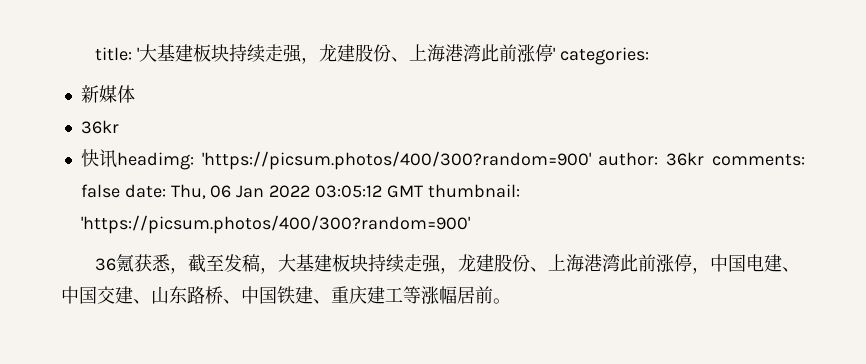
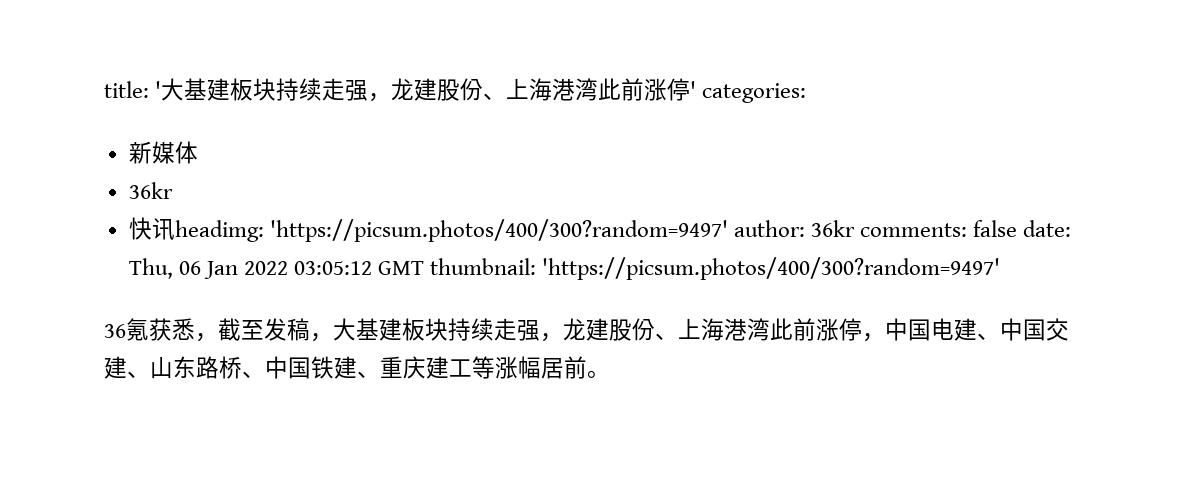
- 快讯headimg: 'https://picsum.photos/400/300?random=900' author: 36kr comments: false date: Thu, 06 Jan 2022 03:05:12 GMT thumbnail: 'https://picsum.photos/400/300?random=900'
+ 快讯headimg: 'https://picsum.photos/400/300?random=9497' author: 36kr comments: false date: Thu, 06 Jan 2022 03:05:12 GMT thumbnail: 'https://picsum.photos/400/300?random=9497'

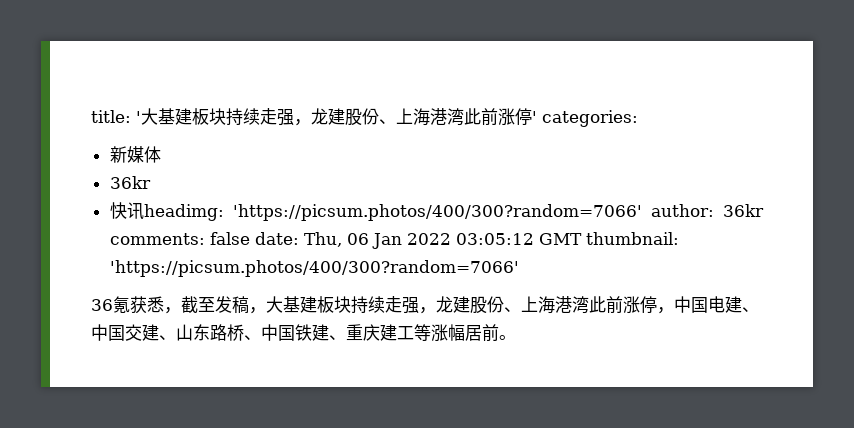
- 快讯headimg: 'https://picsum.photos/400/300?random=9497' author: 36kr comments: false date: Thu, 06 Jan 2022 03:05:12 GMT thumbnail: 'https://picsum.photos/400/300?random=9497'
+ 快讯headimg: 'https://picsum.photos/400/300?random=7066' author: 36kr comments: false date: Thu, 06 Jan 2022 03:05:12 GMT thumbnail: 'https://picsum.photos/400/300?random=7066'

